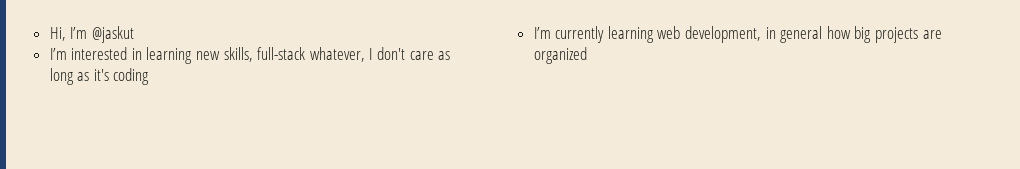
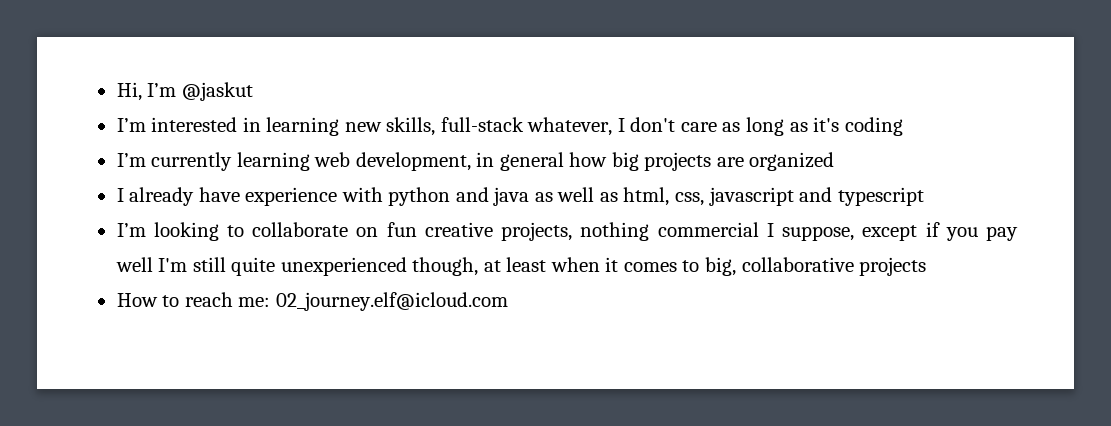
+ I already have experience with python and java as well as html, css, javascript and typescript
+ I’m looking to collaborate on fun creative projects, nothing commercial I suppose, except if you pay well I'm still quite unexperienced though, at least when it comes to big, collaborative projects
+ How to reach me: 02_journey.elf@icloud.com

